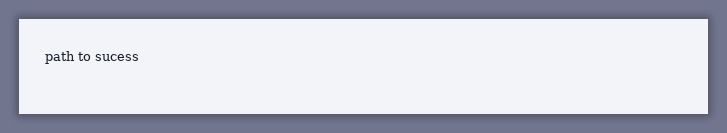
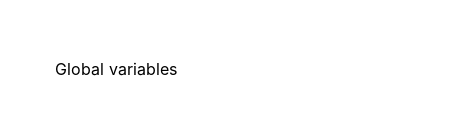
- path to sucess
+ Global variables

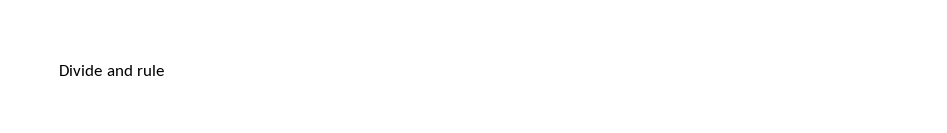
- Global variables
+ Divide and rule

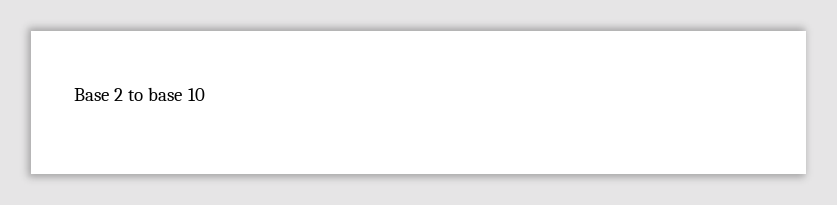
- Divide and rule
+ Base 2 to base 10

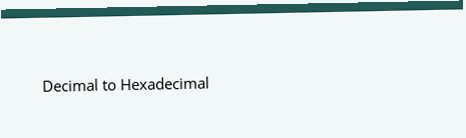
- Base 2 to base 10
+ Decimal to Hexadecimal

